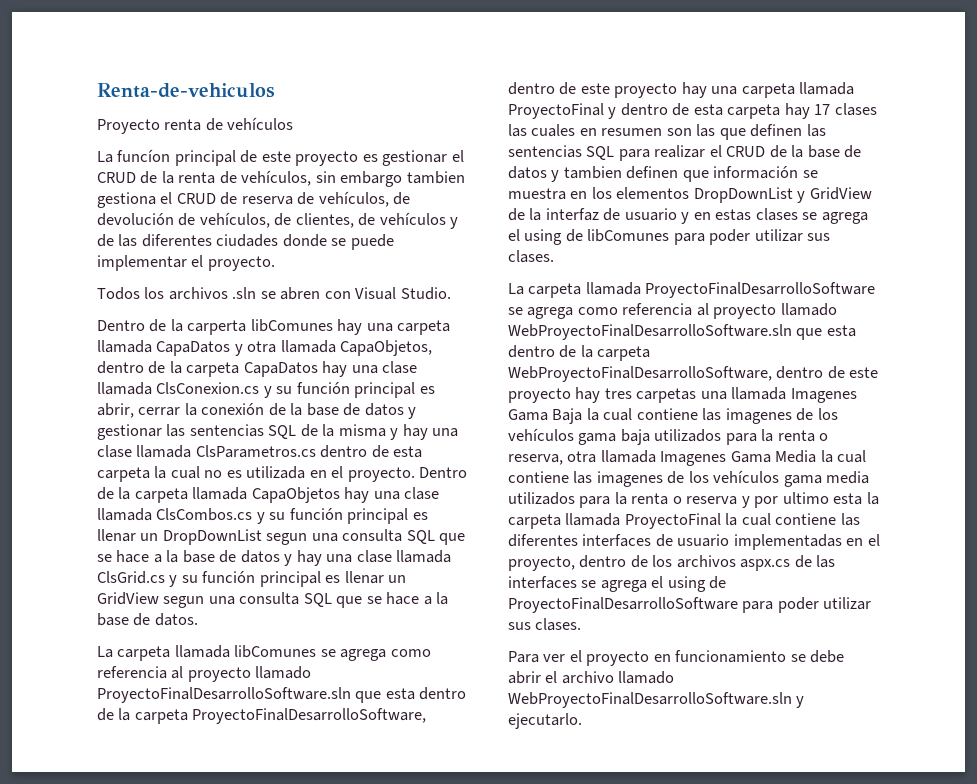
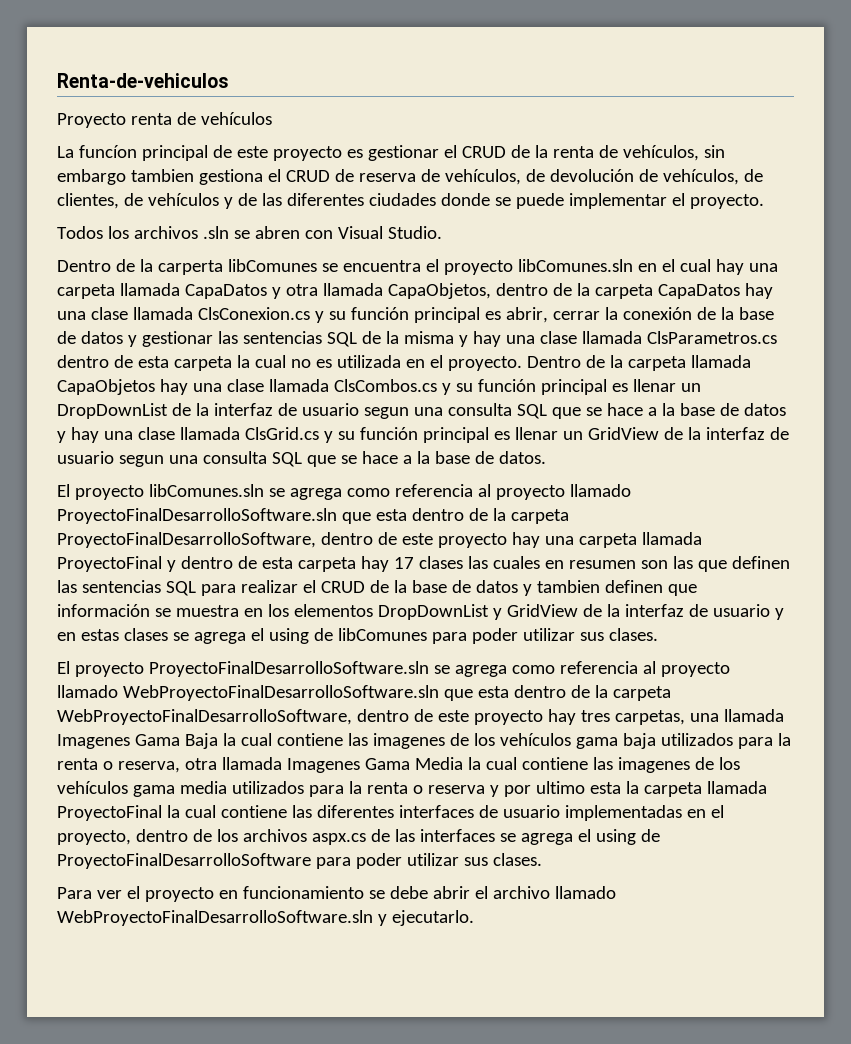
- Dentro de la carperta libComunes hay una carpeta llamada CapaDatos y otra llamada CapaObjetos, dentro de la carpeta CapaDatos hay una clase llamada ClsConexion.cs y su función principal es abrir, cerrar la conexión de la base de datos y gestionar las sentencias SQL de la misma y hay una clase llamada ClsParametros.cs dentro de esta carpeta la cual no es utilizada en el proyecto.
+ Dentro de la carperta libComunes se encuentra el proyecto libComunes.sln en el cual hay una carpeta llamada CapaDatos y otra llamada CapaObjetos, dentro de la carpeta CapaDatos hay una clase llamada ClsConexion.cs y su función principal es abrir, cerrar la conexión de la base de datos y gestionar las sentencias SQL de la misma y hay una clase llamada ClsParametros.cs dentro de esta carpeta la cual no es utilizada en el proyecto.
- Dentro de la carpeta llamada CapaObjetos hay una clase llamada ClsCombos.cs y su función principal es llenar un DropDownList segun una consulta SQL que se hace a la base de datos y hay una clase llamada ClsGrid.cs y su función principal es llenar un GridView segun una consulta SQL que se hace a la base de datos.
+ Dentro de la carpeta llamada CapaObjetos hay una clase llamada ClsCombos.cs y su función principal es llenar un DropDownList de la interfaz de usuario segun una consulta SQL que se hace a la base de datos y hay una clase llamada ClsGrid.cs y su función principal es llenar un GridView de la interfaz de usuario segun una consulta SQL que se hace a la base de datos.
- La carpeta llamada libComunes se agrega como referencia al proyecto llamado ProyectoFinalDesarrolloSoftware.sln que esta dentro de la carpeta ProyectoFinalDesarrolloSoftware, dentro de este proyecto hay una carpeta llamada ProyectoFinal y dentro de esta carpeta hay 17 clases las cuales en resumen son las que definen las sentencias SQL para realizar el CRUD de la base de datos y tambien definen que información se muestra en los elementos DropDownList y GridView de la interfaz de usuario y en estas clases se agrega el using de libComunes para poder utilizar sus clases.
+ El proyecto libComunes.sln se agrega como referencia al proyecto llamado ProyectoFinalDesarrolloSoftware.sln que esta dentro de la carpeta ProyectoFinalDesarrolloSoftware, dentro de este proyecto hay una carpeta llamada ProyectoFinal y dentro de esta carpeta hay 17 clases las cuales en resumen son las que definen las sentencias SQL para realizar el CRUD de la base de datos y tambien definen que información se muestra en los elementos DropDownList y GridView de la interfaz de usuario y en estas clases se agrega el using de libComunes para poder utilizar sus clases.
- La carpeta llamada ProyectoFinalDesarrolloSoftware se agrega como referencia al proyecto llamado WebProyectoFinalDesarrolloSoftware.sln que esta dentro de la carpeta WebProyectoFinalDesarrolloSoftware, dentro de este proyecto hay tres carpetas una llamada Imagenes Gama Baja la cual contiene las imagenes de los vehículos gama baja utilizados para la renta o reserva, otra llamada Imagenes Gama Media la cual contiene las imagenes de los vehículos gama media utilizados para la renta o reserva y por ultimo esta la carpeta llamada ProyectoFinal la cual contiene las diferentes interfaces de usuario implementadas en el proyecto, dentro de los archivos aspx.cs de las interfaces se agrega el using de ProyectoFinalDesarrolloSoftware para poder utilizar sus clases.
+ El proyecto ProyectoFinalDesarrolloSoftware.sln se agrega como referencia al proyecto llamado WebProyectoFinalDesarrolloSoftware.sln que esta dentro de la carpeta WebProyectoFinalDesarrolloSoftware, dentro de este proyecto hay tres carpetas, una llamada Imagenes Gama Baja la cual contiene las imagenes de los vehículos gama baja utilizados para la renta o reserva, otra llamada Imagenes Gama Media la cual contiene las imagenes de los vehículos gama media utilizados para la renta o reserva y por ultimo esta la carpeta llamada ProyectoFinal la cual contiene las diferentes interfaces de usuario implementadas en el proyecto, dentro de los archivos aspx.cs de las interfaces se agrega el using de ProyectoFinalDesarrolloSoftware para poder utilizar sus clases.

